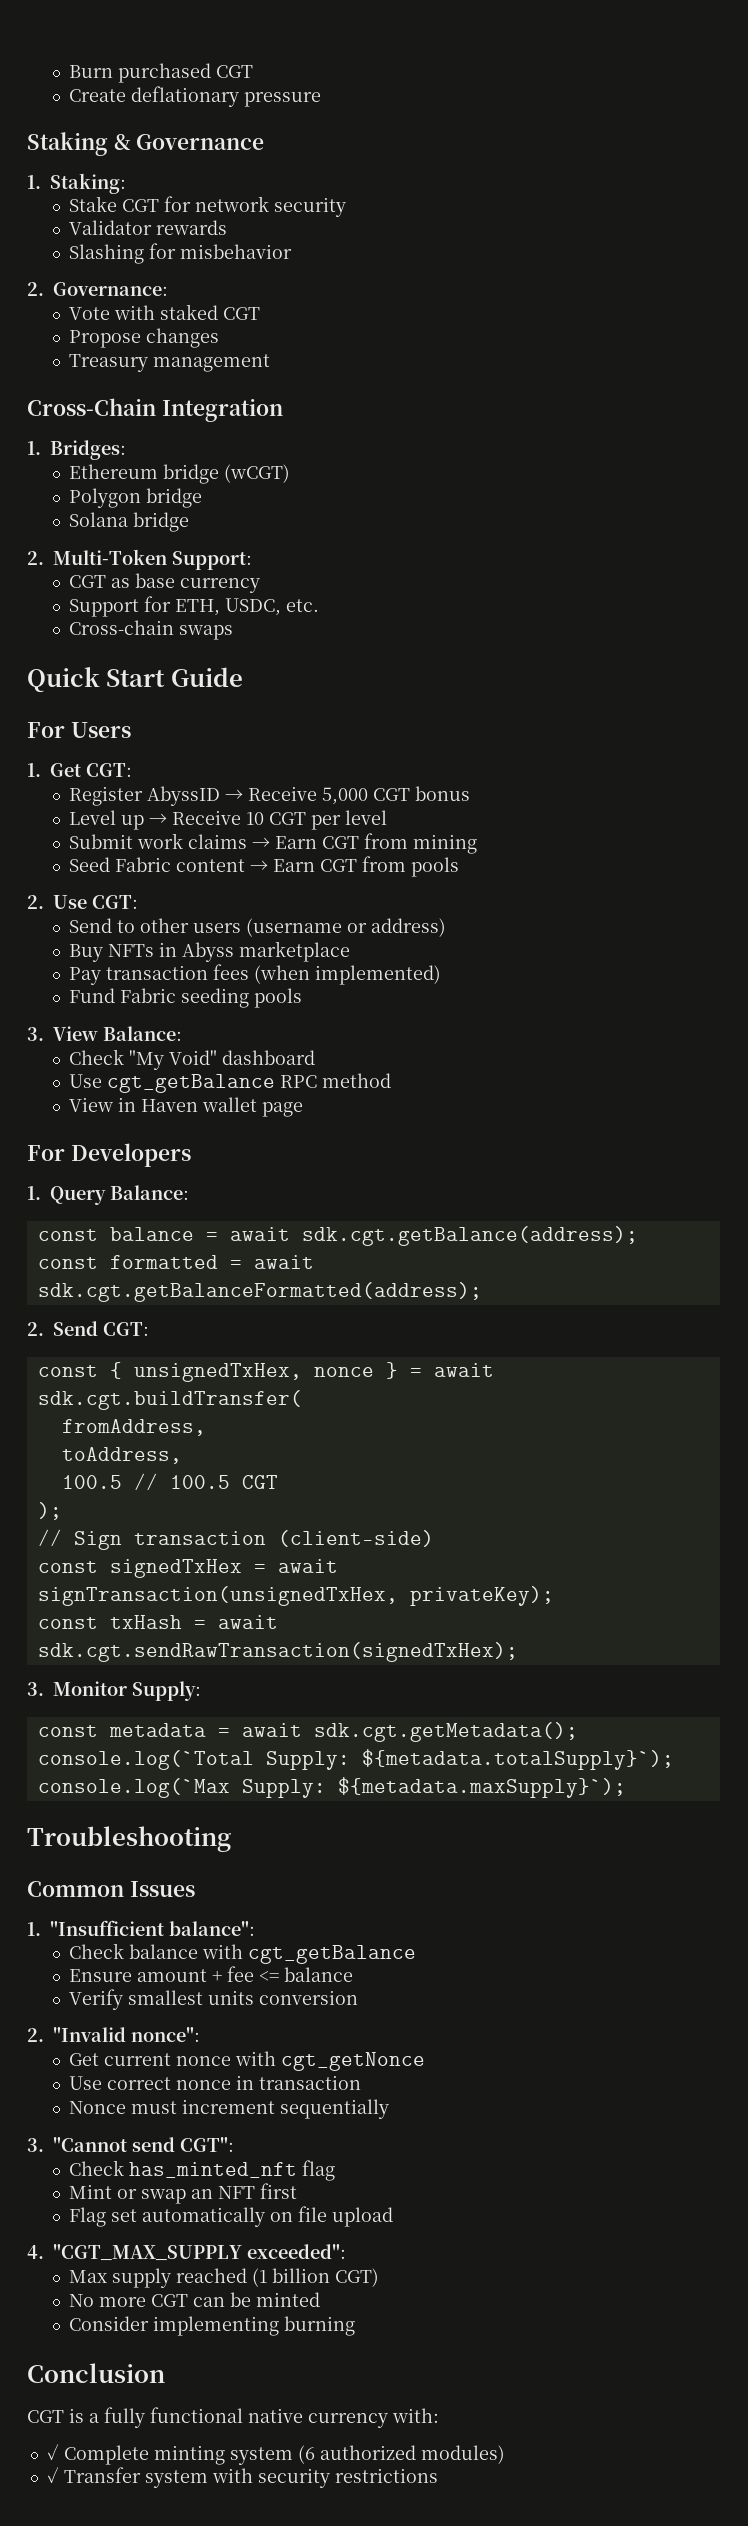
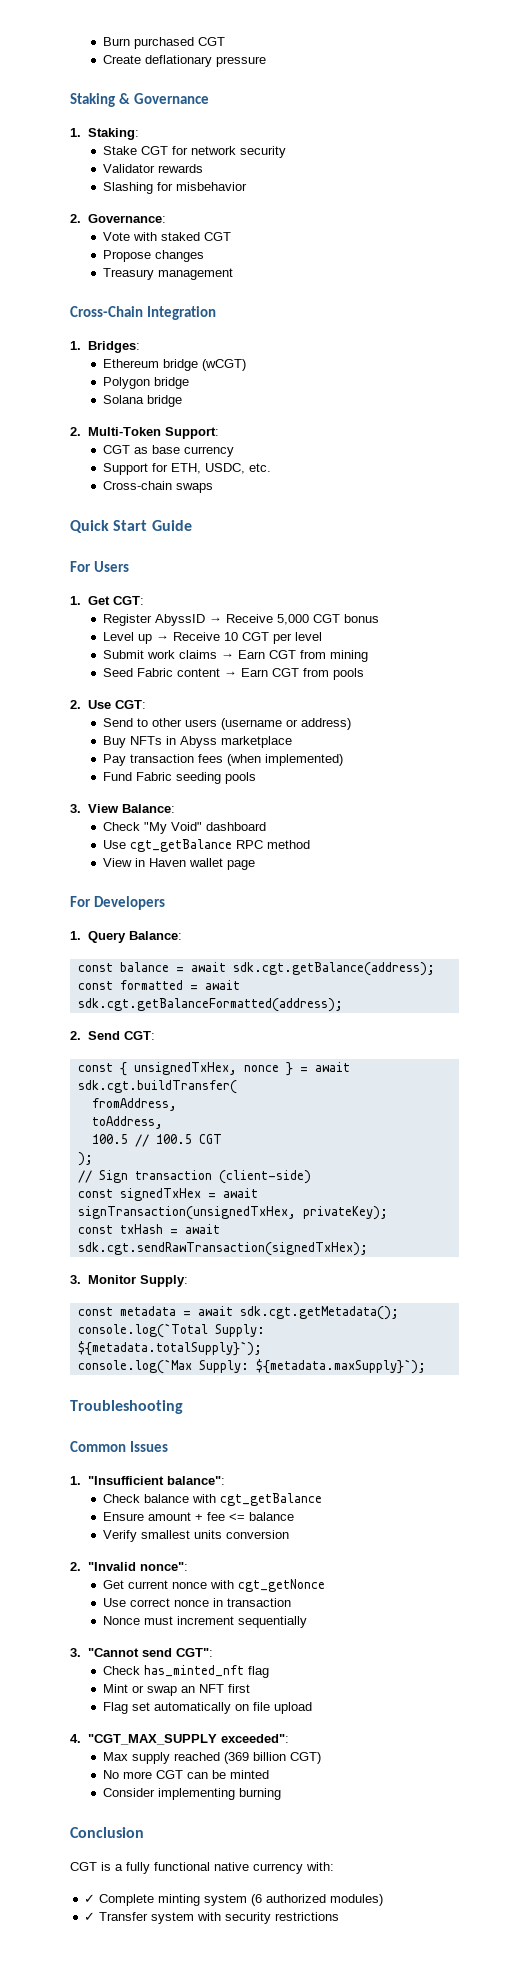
- Max supply reached (1 billion CGT)
+ Max supply reached (369 billion CGT)

